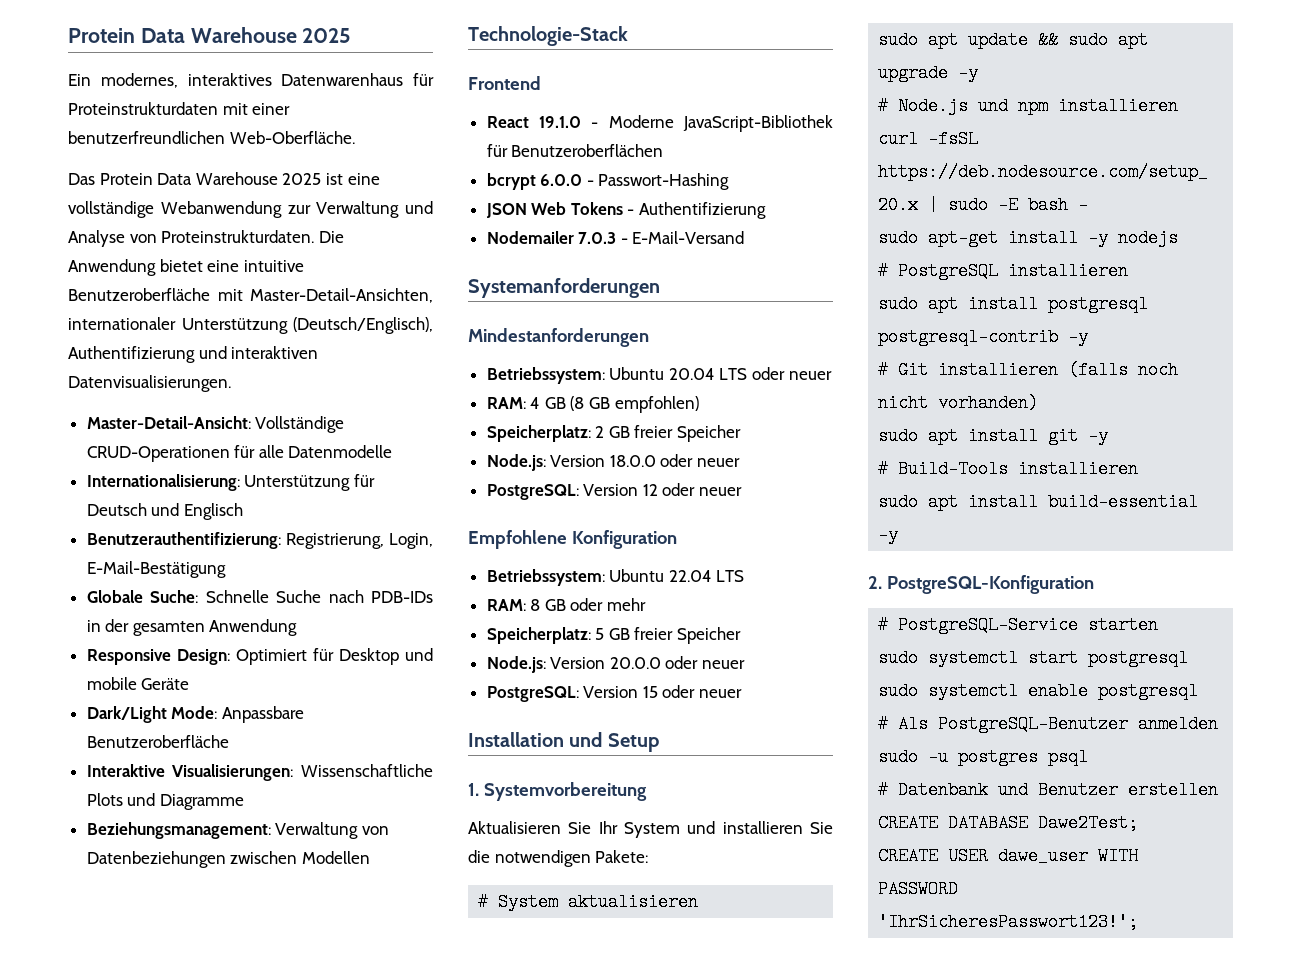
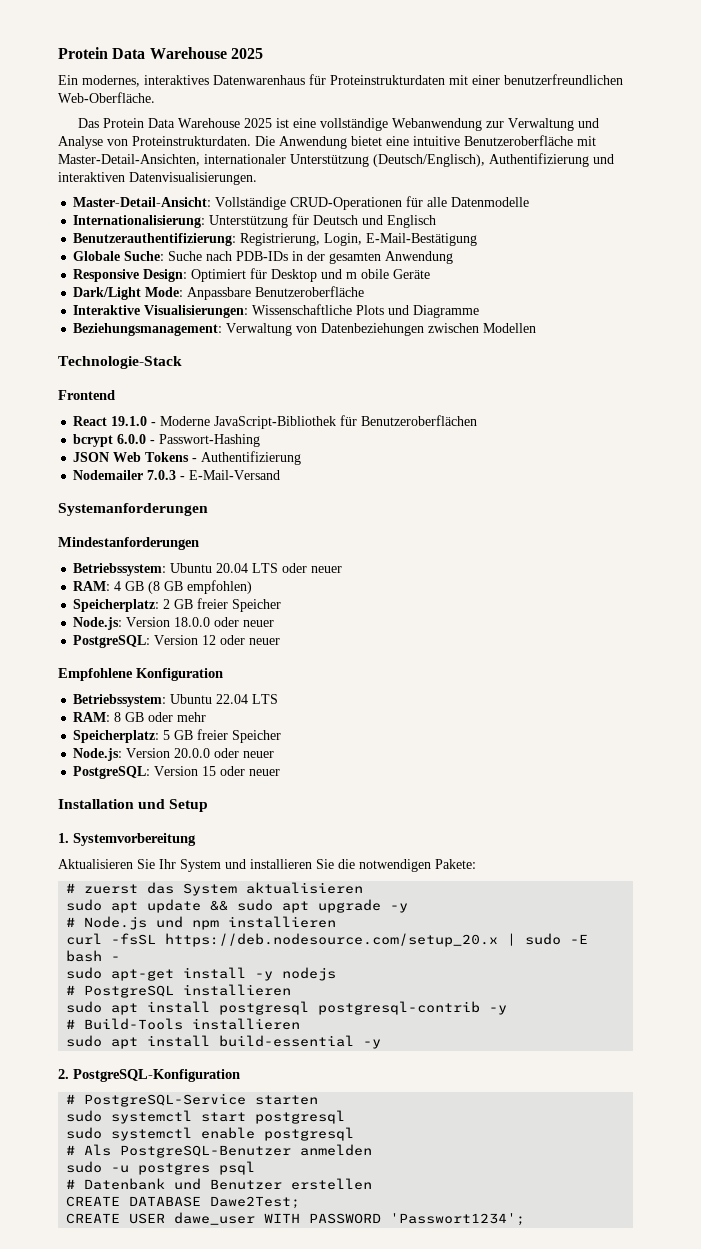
- Globale Suche: Schnelle Suche nach PDB-IDs in der gesamten Anwendung
+ Globale Suche: Suche nach PDB-IDs in der gesamten Anwendung
- Responsive Design: Optimiert für Desktop und mobile Geräte
+ Responsive Design: Optimiert für Desktop und m obile Geräte
- # System aktualisieren
+ # zuerst das System aktualisieren
- # Git installieren (falls noch nicht vorhanden)
- sudo apt install git -y
- CREATE USER dawe_user WITH PASSWORD 'IhrSicheresPasswort123!';
+ CREATE USER dawe_user WITH PASSWORD 'Passwort1234';

